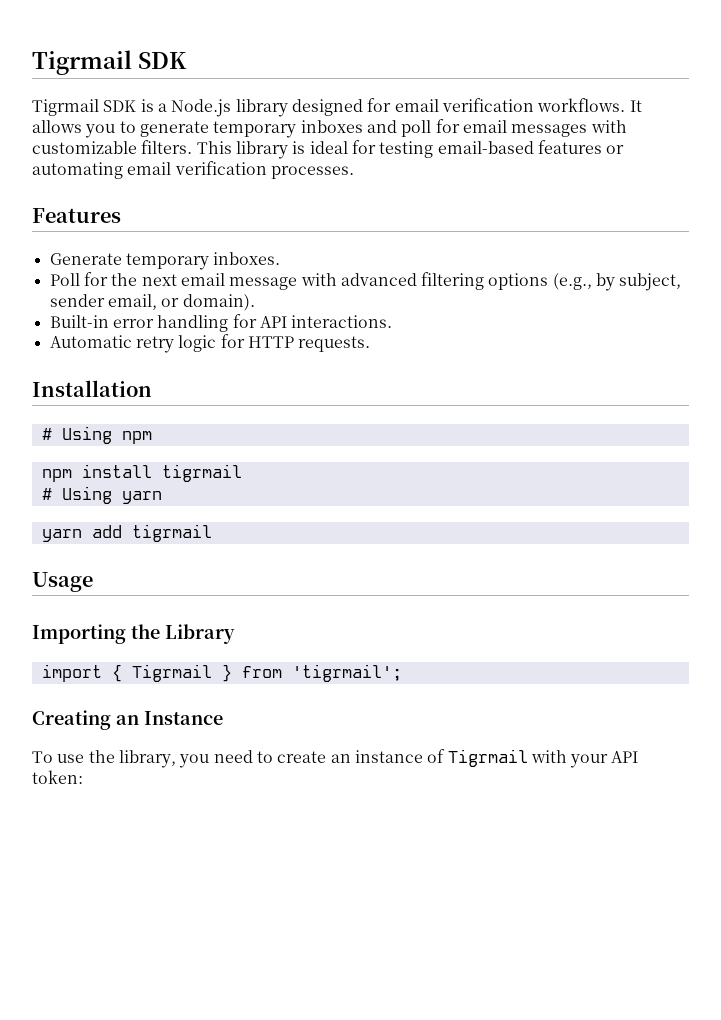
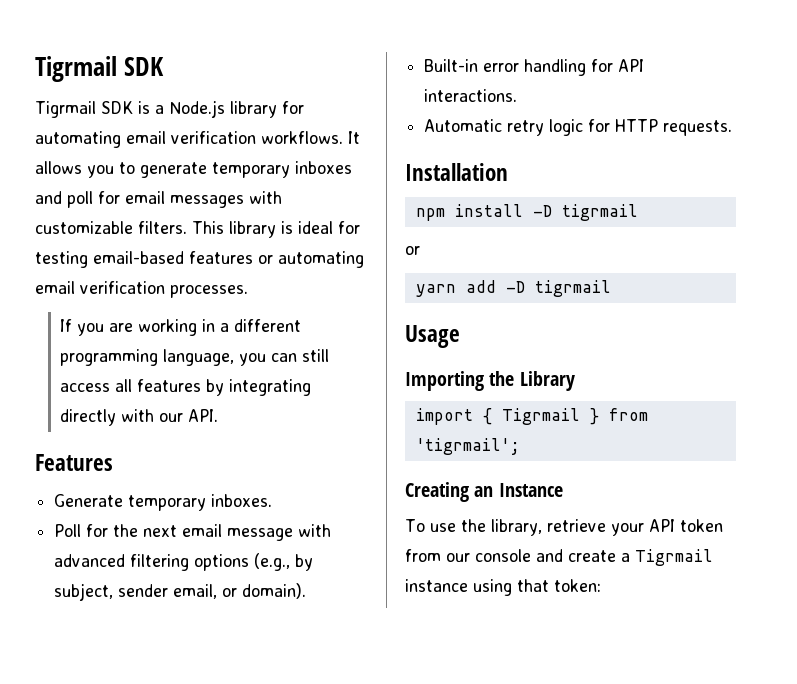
- Tigrmail SDK is a Node.js library designed for email verification workflows.
+ Tigrmail SDK is a Node.js library for automating email verification workflows.
+ If you are working in a different programming language, you can still access all features by integrating directly with our API.
- # Using npm
- npm install tigrmail
- # Using yarn
+ npm install -D tigrmail
+ or
- yarn add tigrmail
+ yarn add -D tigrmail
- To use the library, you need to create an instance of Tigrmail with your API token:
+ To use the library, retrieve your API token from our console and create a Tigrmail instance using that token:

